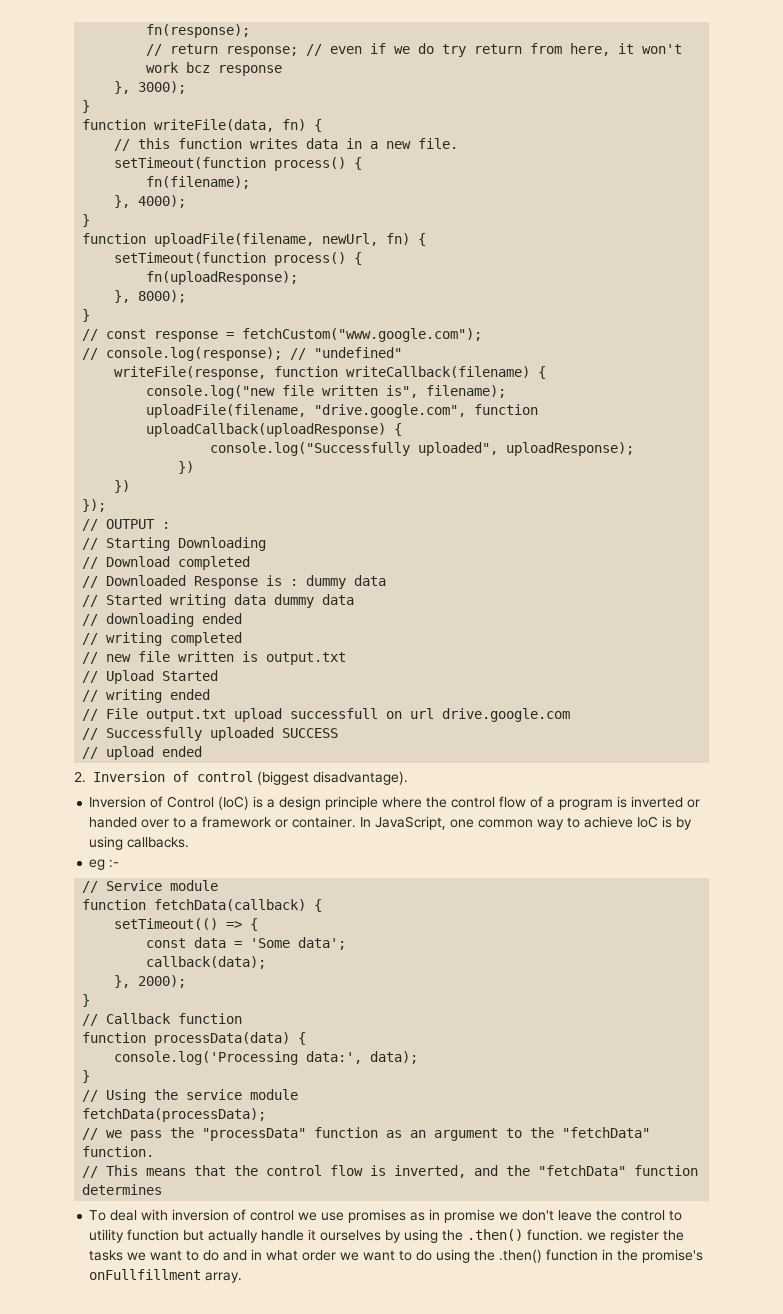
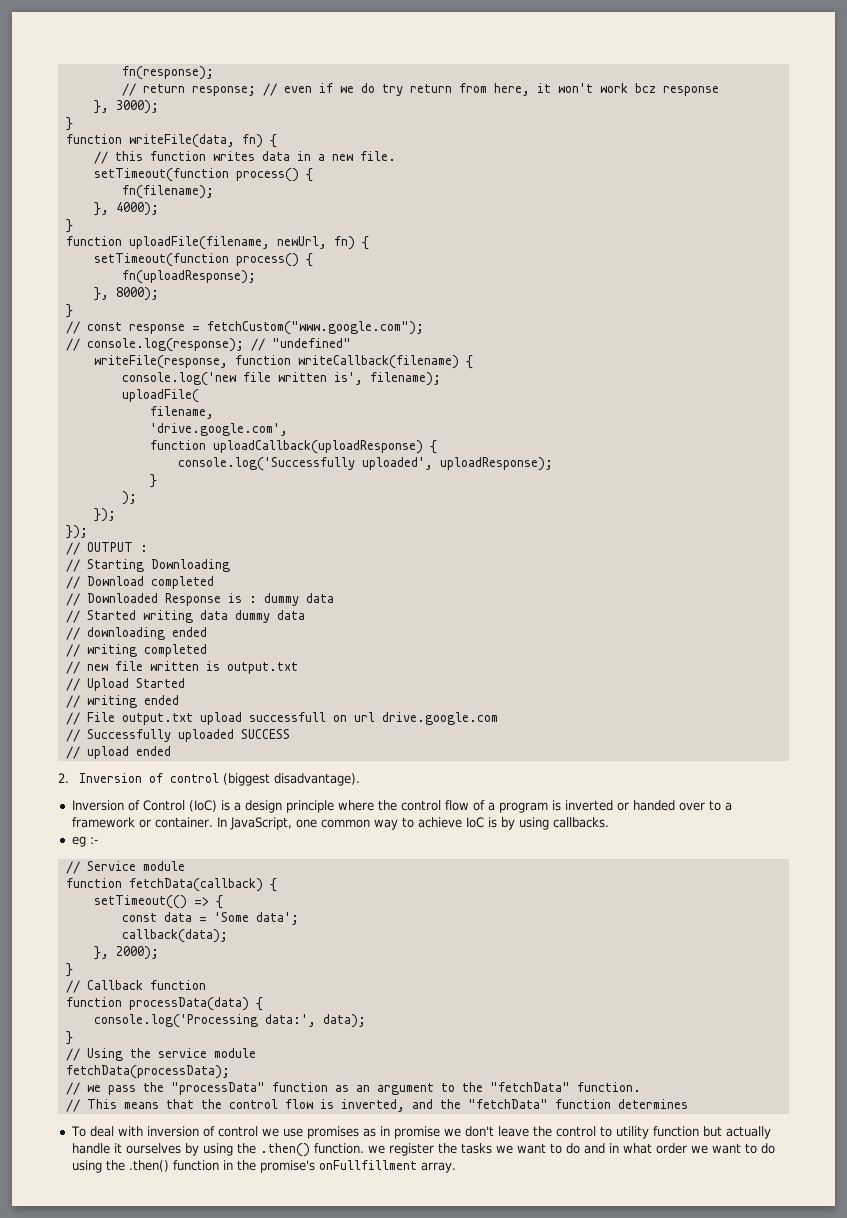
- console.log("new file written is", filename);
+ console.log('new file written is', filename);
- uploadFile(filename, "drive.google.com", function uploadCallback(uploadResponse) {
+ uploadFile(
+ filename,
+ 'drive.google.com',
+ function uploadCallback(uploadResponse) {
- console.log("Successfully uploaded", uploadResponse);
- })
- })
+ console.log('Successfully uploaded', uploadResponse);
+ }
+ );
+ });

